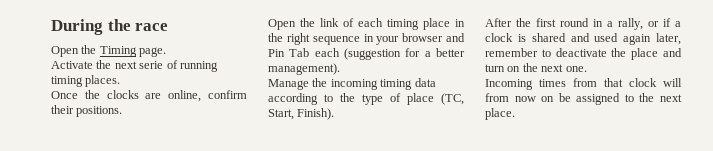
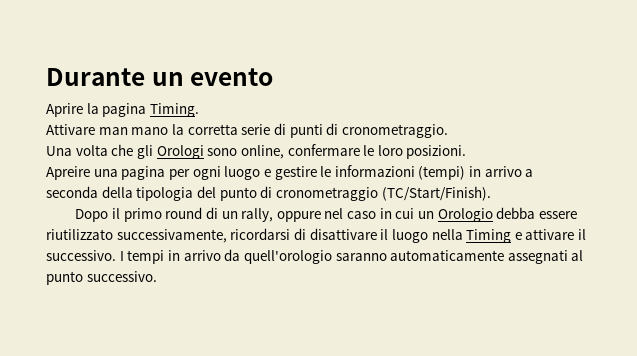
- During the race
- Open the Timing page.
- Activate the next serie of running timing places.
- Once the clocks are online, confirm their positions.
- Open the link of each timing place in the right sequence in your browser and Pin Tab each (suggestion for a better management).
- Manage the incoming timing data according to the type of place (TC, Start, Finish).
- After the first round in a rally, or if a clock is shared and used again later, remember to deactivate the place and turn on the next one.
- Incoming times from that clock will from now on be assigned to the next place.
+ Durante un evento
+ Aprire la pagina Timing.
+ Attivare man mano la corretta serie di punti di cronometraggio.
+ Una volta che gli Orologi sono online, confermare le loro posizioni.
+ Apreire una pagina per ogni luogo e gestire le informazioni (tempi) in arrivo a seconda della tipologia del punto di cronometraggio (TC/Start/Finish).
+ Dopo il primo round di un rally, oppure nel caso in cui un Orologio debba essere riutilizzato successivamente, ricordarsi di disattivare il luogo nella Timing e attivare il successivo. I tempi in arrivo da quell'orologio saranno automaticamente assegnati al punto successivo.

